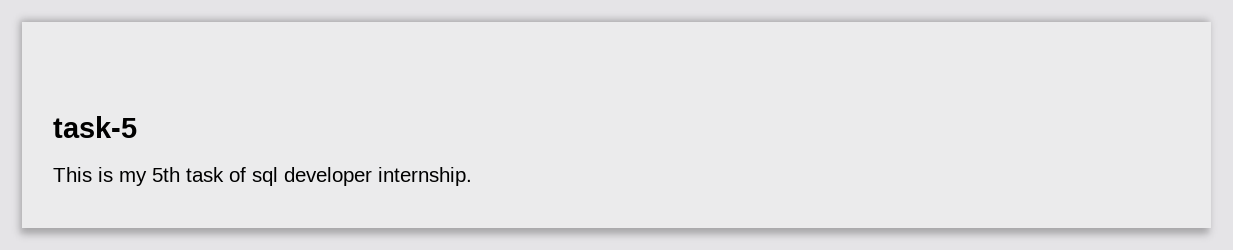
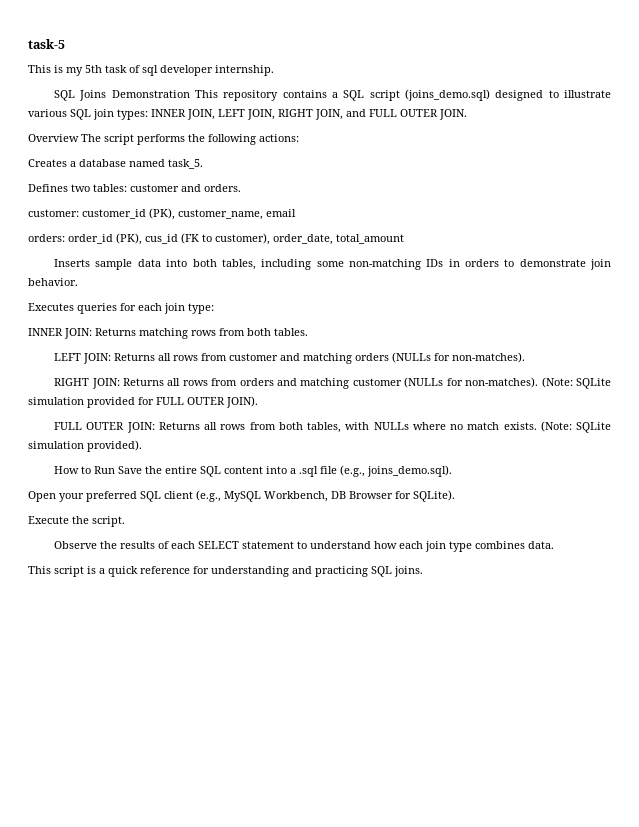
+ SQL Joins Demonstration This repository contains a SQL script (joins_demo.sql) designed to illustrate various SQL join types: INNER JOIN, LEFT JOIN, RIGHT JOIN, and FULL OUTER JOIN.
+ Overview The script performs the following actions:
+ Creates a database named task_5.
+ Defines two tables: customer and orders.
+ customer: customer_id (PK), customer_name, email
+ orders: order_id (PK), cus_id (FK to customer), order_date, total_amount
+ Inserts sample data into both tables, including some non-matching IDs in orders to demonstrate join behavior.
+ Executes queries for each join type:
+ INNER JOIN: Returns matching rows from both tables.
+ LEFT JOIN: Returns all rows from customer and matching orders (NULLs for non-matches).
+ RIGHT JOIN: Returns all rows from orders and matching customer (NULLs for non-matches). (Note: SQLite simulation provided for FULL OUTER JOIN).
+ FULL OUTER JOIN: Returns all rows from both tables, with NULLs where no match exists. (Note: SQLite simulation provided).
+ How to Run Save the entire SQL content into a .sql file (e.g., joins_demo.sql).
+ Open your preferred SQL client (e.g., MySQL Workbench, DB Browser for SQLite).
+ Execute the script.
+ Observe the results of each SELECT statement to understand how each join type combines data.
+ This script is a quick reference for understanding and practicing SQL joins.

